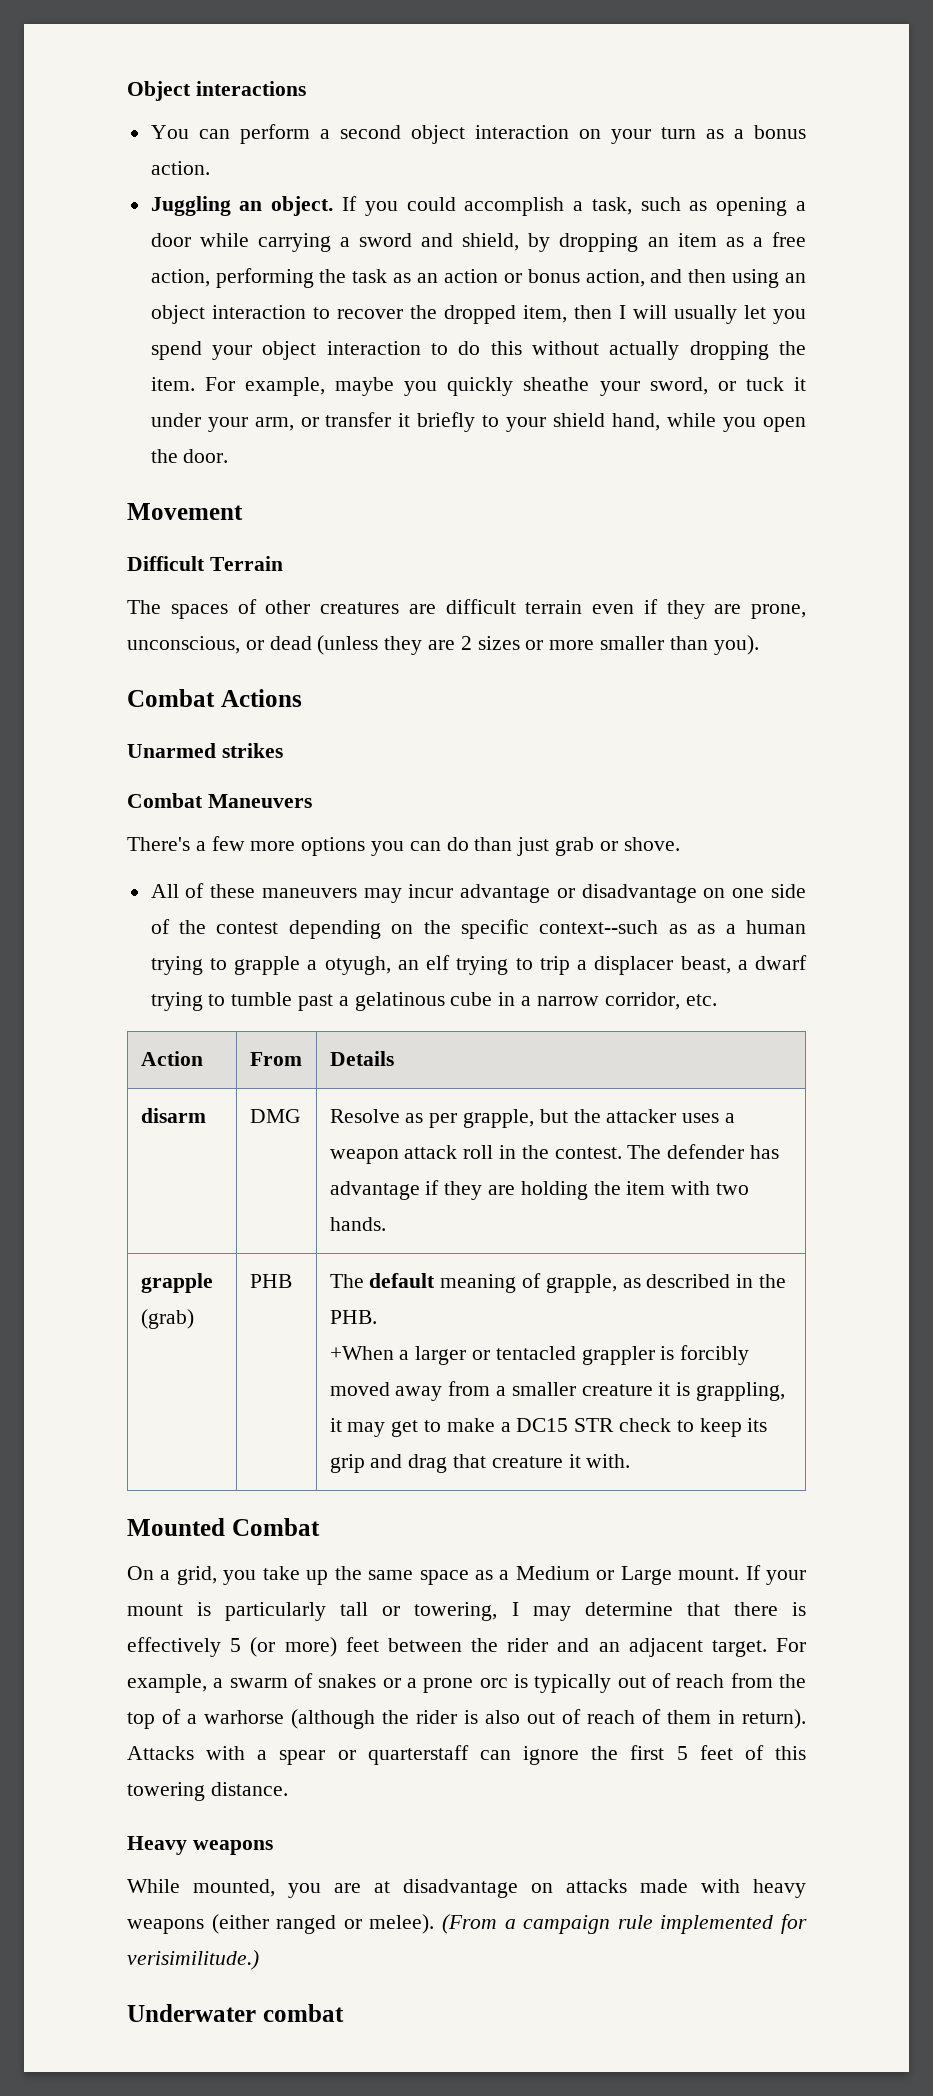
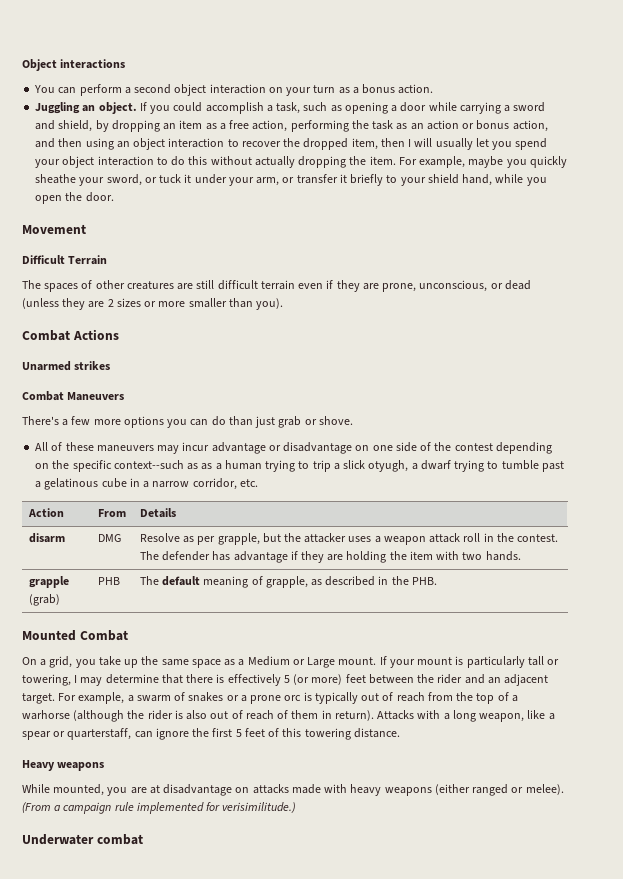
- The spaces of other creatures are difficult terrain even if they are prone, unconscious, or dead (unless they are 2 sizes or more smaller than you).
+ The spaces of other creatures are still difficult terrain even if they are prone, unconscious, or dead (unless they are 2 sizes or more smaller than you).
- All of these maneuvers may incur advantage or disadvantage on one side of the contest depending on the specific context--such as as a human trying to grapple a otyugh, an elf trying to trip a displacer beast, a dwarf trying to tumble past a gelatinous cube in a narrow corridor, etc.
+ All of these maneuvers may incur advantage or disadvantage on one side of the contest depending on the specific context--such as as a human trying to trip a slick otyugh, a dwarf trying to tumble past a gelatinous cube in a narrow corridor, etc.
- +When a larger or tentacled grappler is forcibly moved away from a smaller creature it is grappling, it may get to make a DC15 STR check to keep its grip and drag that creature it with.
- Attacks with a spear or quarterstaff can ignore the first 5 feet of this towering distance.
+ Attacks with a long weapon, like a spear or quarterstaff, can ignore the first 5 feet of this towering distance.

